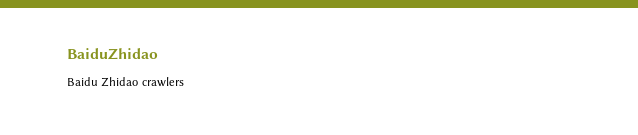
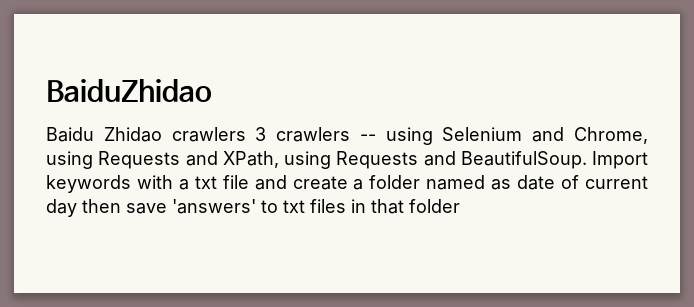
- Baidu Zhidao crawlers
+ Baidu Zhidao crawlers 3 crawlers -- using Selenium and Chrome, using Requests and XPath, using Requests and BeautifulSoup. Import keywords with a txt file and create a folder named as date of current day then save 'answers' to txt files in that folder

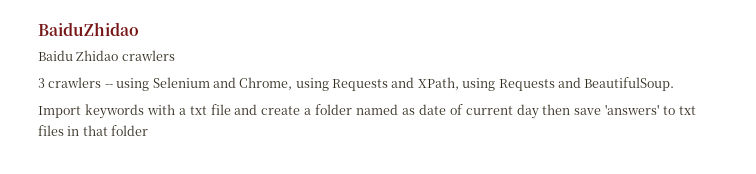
- Baidu Zhidao crawlers 3 crawlers -- using Selenium and Chrome, using Requests and XPath, using Requests and BeautifulSoup. Import keywords with a txt file and create a folder named as date of current day then save 'answers' to txt files in that folder
+ Baidu Zhidao crawlers
+ 3 crawlers -- using Selenium and Chrome, using Requests and XPath, using Requests and BeautifulSoup.
+ Import keywords with a txt file and create a folder named as date of current day then save 'answers' to txt files in that folder

